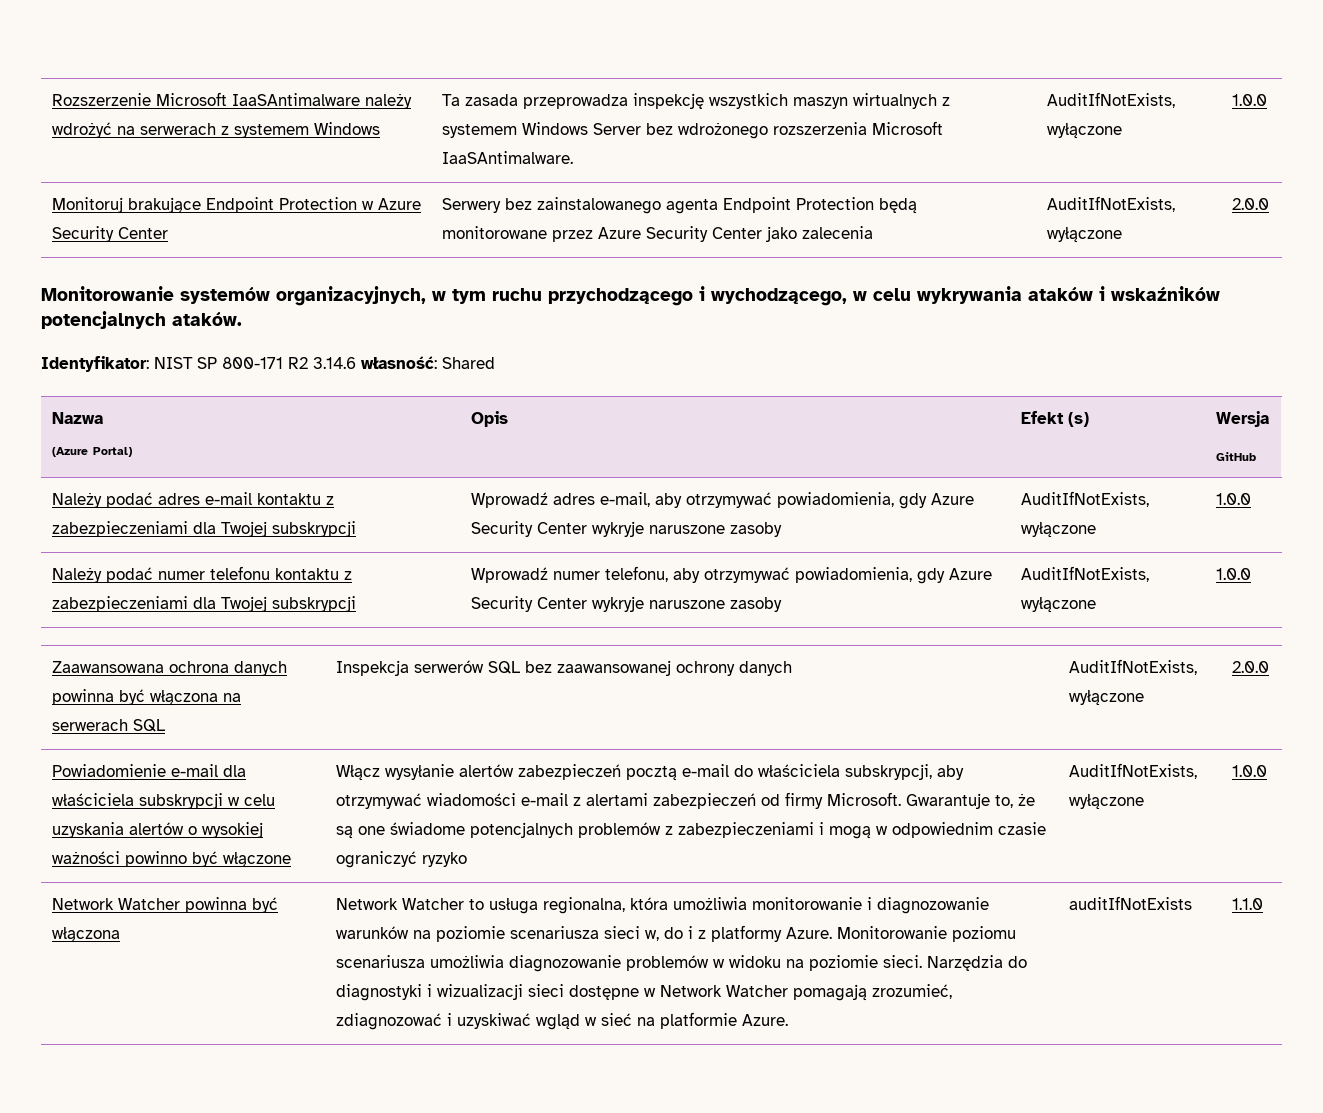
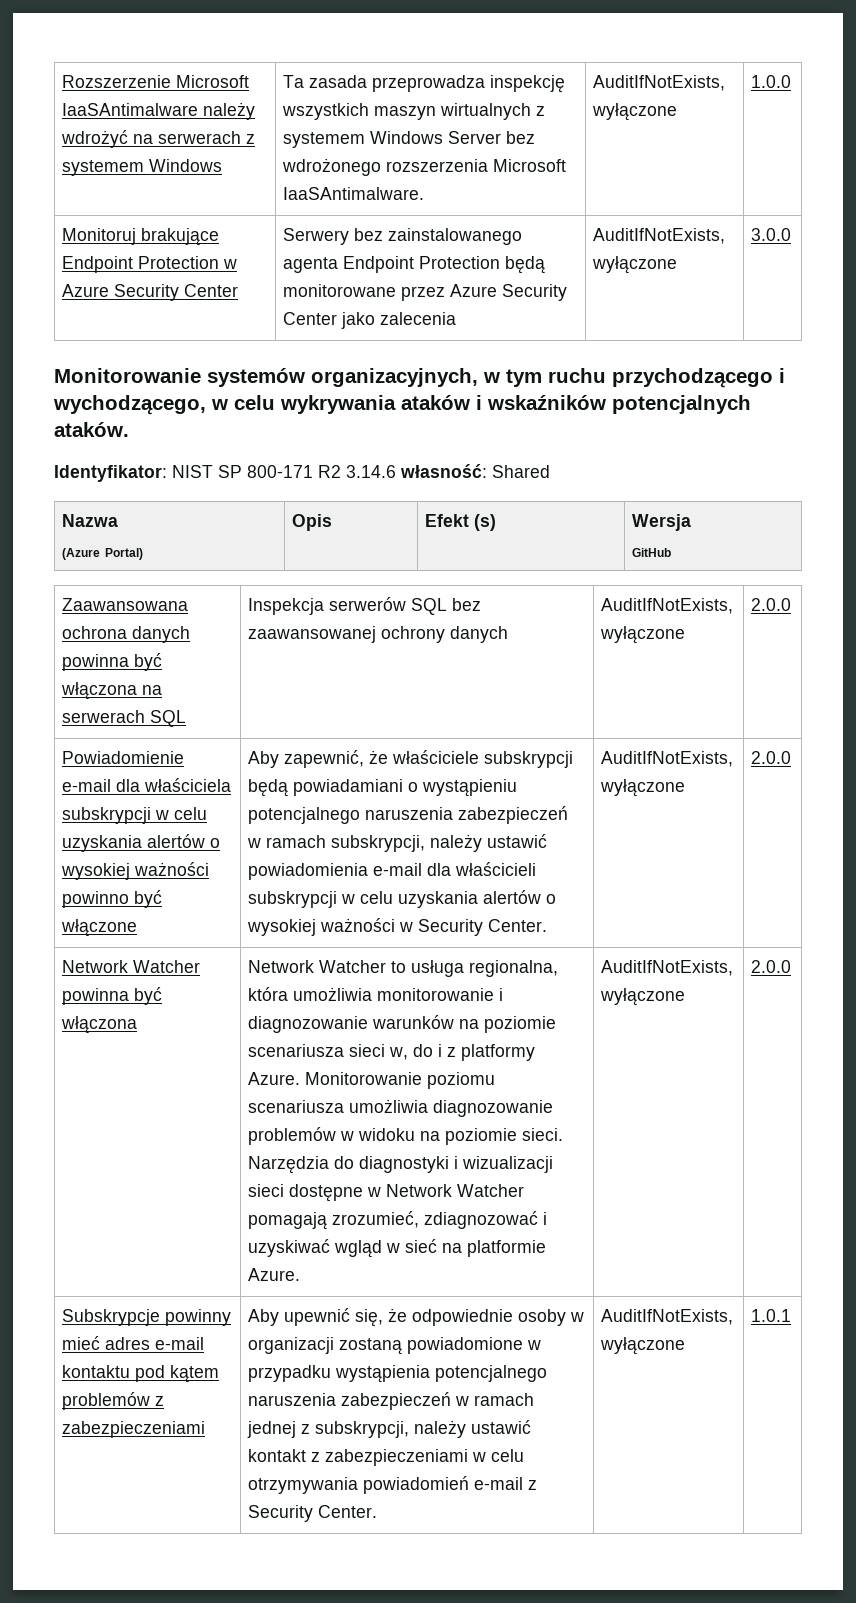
- Monitoruj brakujące Endpoint Protection w Azure Security Center | Serwery bez zainstalowanego agenta Endpoint Protection będą monitorowane przez Azure Security Center jako zalecenia | AuditIfNotExists, wyłączone | 2.0.0
+ Monitoruj brakujące Endpoint Protection w Azure Security Center | Serwery bez zainstalowanego agenta Endpoint Protection będą monitorowane przez Azure Security Center jako zalecenia | AuditIfNotExists, wyłączone | 3.0.0
- Należy podać adres e-mail kontaktu z zabezpieczeniami dla Twojej subskrypcji | Wprowadź adres e-mail, aby otrzymywać powiadomienia, gdy Azure Security Center wykryje naruszone zasoby | AuditIfNotExists, wyłączone | 1.0.0
- Należy podać numer telefonu kontaktu z zabezpieczeniami dla Twojej subskrypcji | Wprowadź numer telefonu, aby otrzymywać powiadomienia, gdy Azure Security Center wykryje naruszone zasoby | AuditIfNotExists, wyłączone | 1.0.0
- Włącz wysyłanie alertów zabezpieczeń pocztą e-mail do właściciela subskrypcji, aby otrzymywać wiadomości e-mail z alertami zabezpieczeń od firmy Microsoft. Gwarantuje to, że są one świadome potencjalnych problemów z zabezpieczeniami i mogą w odpowiednim czasie ograniczyć ryzyko | AuditIfNotExists, wyłączone | 1.0.0
+ Aby zapewnić, że właściciele subskrypcji będą powiadamiani o wystąpieniu potencjalnego naruszenia zabezpieczeń w ramach subskrypcji, należy ustawić powiadomienia e-mail dla właścicieli subskrypcji w celu uzyskania alertów o wysokiej ważności w Security Center. | AuditIfNotExists, wyłączone | 2.0.0
- Narzędzia do diagnostyki i wizualizacji sieci dostępne w Network Watcher pomagają zrozumieć, zdiagnozować i uzyskiwać wgląd w sieć na platformie Azure. | auditIfNotExists | 1.1.0
+ Narzędzia do diagnostyki i wizualizacji sieci dostępne w Network Watcher pomagają zrozumieć, zdiagnozować i uzyskiwać wgląd w sieć na platformie Azure. | AuditIfNotExists, wyłączone | 2.0.0
+ Subskrypcje powinny mieć adres e-mail kontaktu pod kątem problemów z zabezpieczeniami | Aby upewnić się, że odpowiednie osoby w organizacji zostaną powiadomione w przypadku wystąpienia potencjalnego naruszenia zabezpieczeń w ramach jednej z subskrypcji, należy ustawić kontakt z zabezpieczeniami w celu otrzymywania powiadomień e-mail z Security Center. | AuditIfNotExists, wyłączone | 1.0.1

